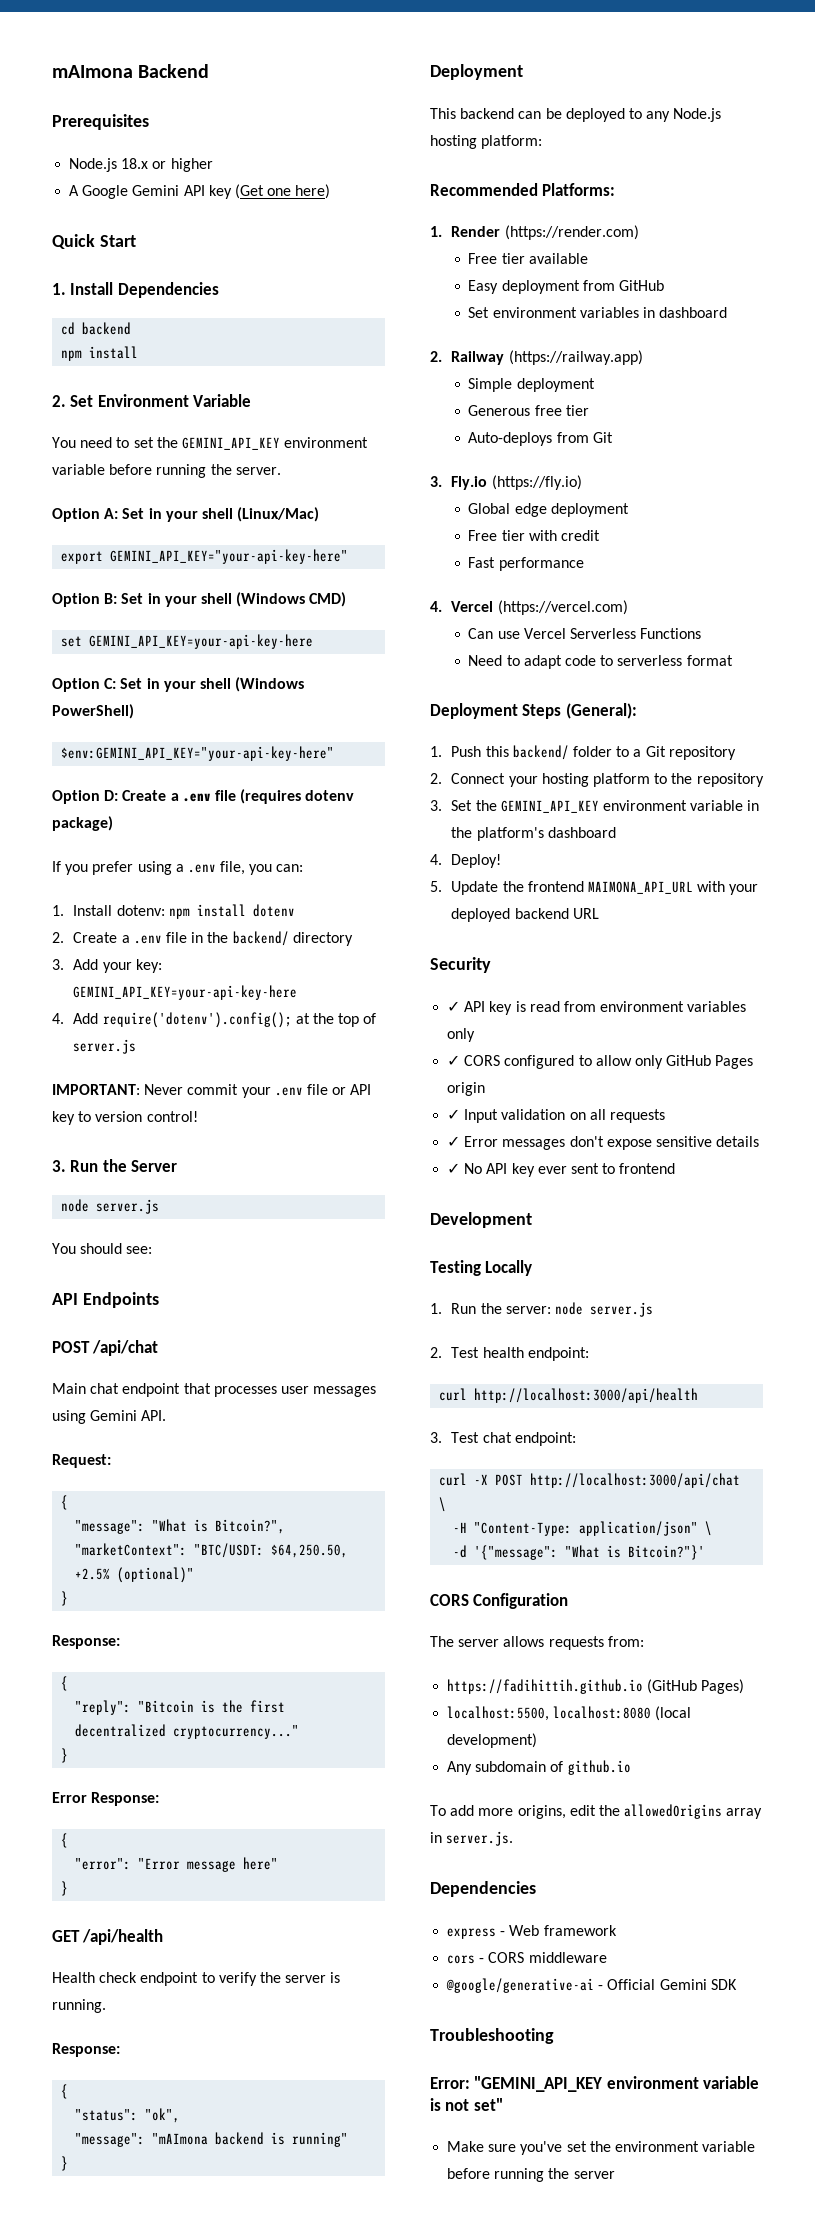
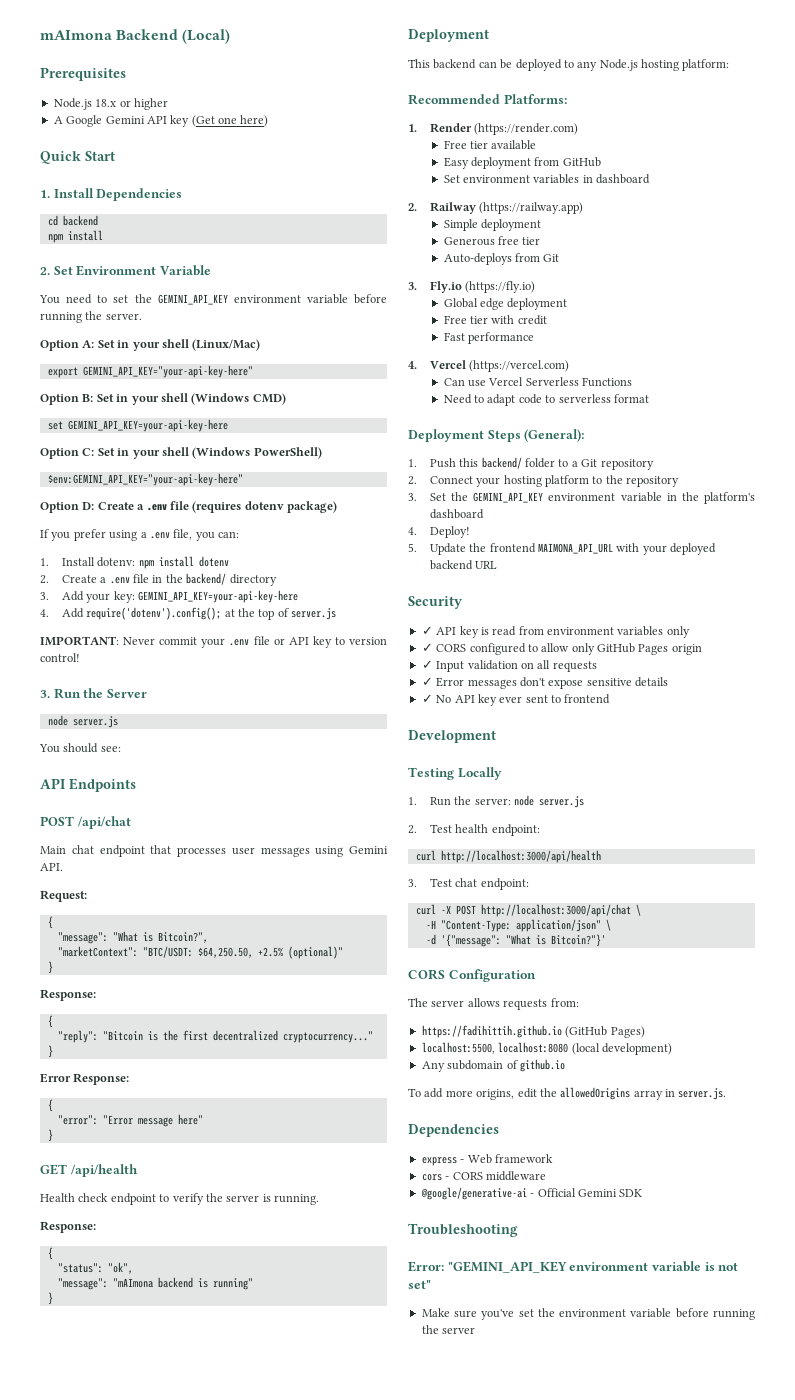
- mAImona Backend
+ mAImona Backend (Local)

